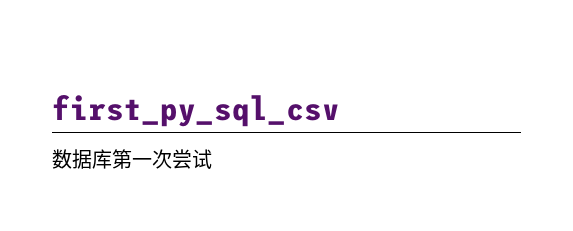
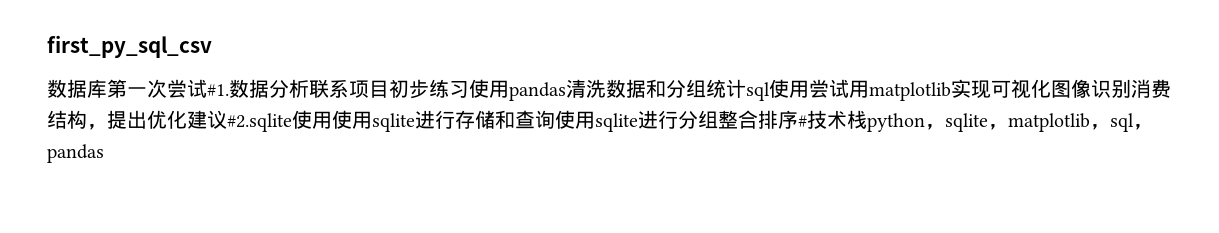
- 数据库第一次尝试
+ 数据库第一次尝试#1.数据分析联系项目初步练习使用pandas清洗数据和分组统计sql使用尝试用matplotlib实现可视化图像识别消费结构，提出优化建议#2.sqlite使用使用sqlite进行存储和查询使用sqlite进行分组整合排序#技术栈python，sqlite，matplotlib，sql，pandas

